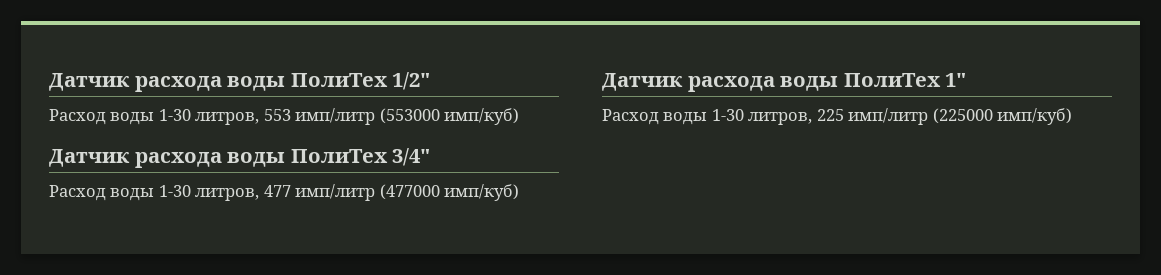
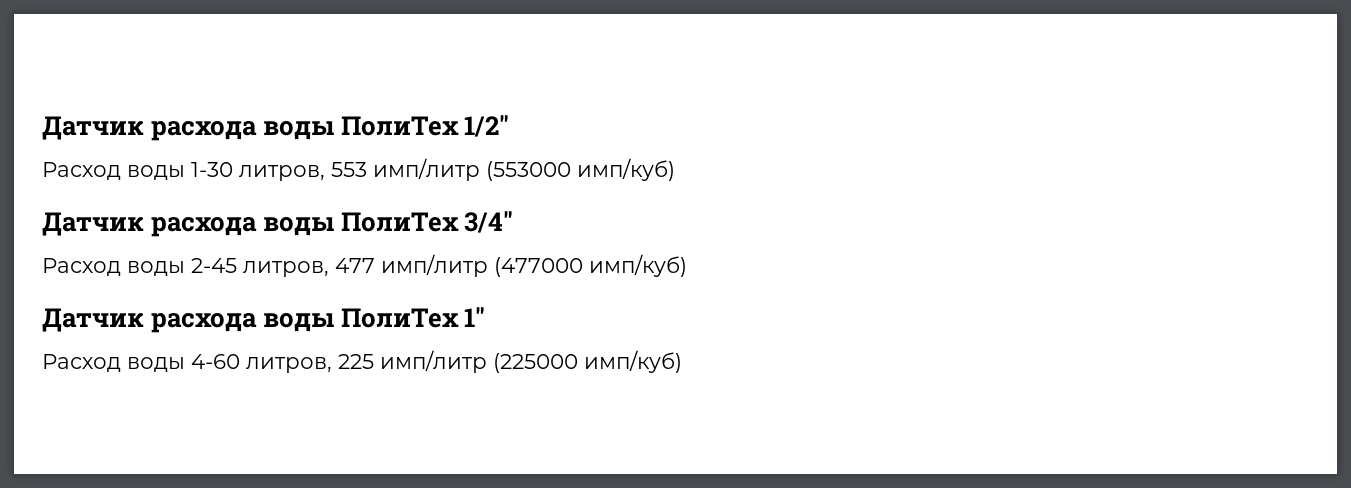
- Расход воды 1-30 литров, 477 имп/литр (477000 имп/куб)
+ Расход воды 2-45 литров, 477 имп/литр (477000 имп/куб)
- Расход воды 1-30 литров, 225 имп/литр (225000 имп/куб)
+ Расход воды 4-60 литров, 225 имп/литр (225000 имп/куб)

